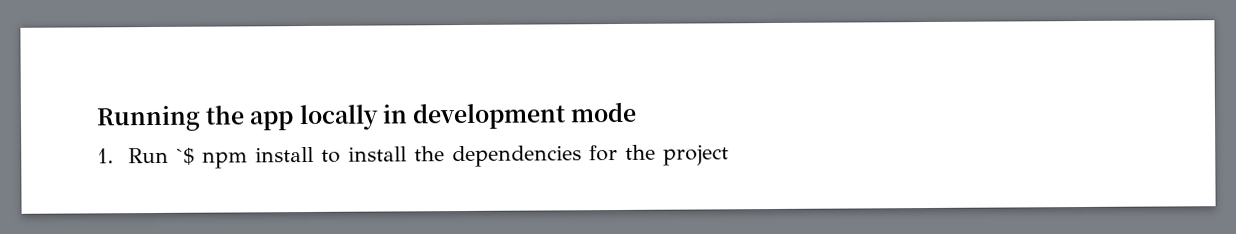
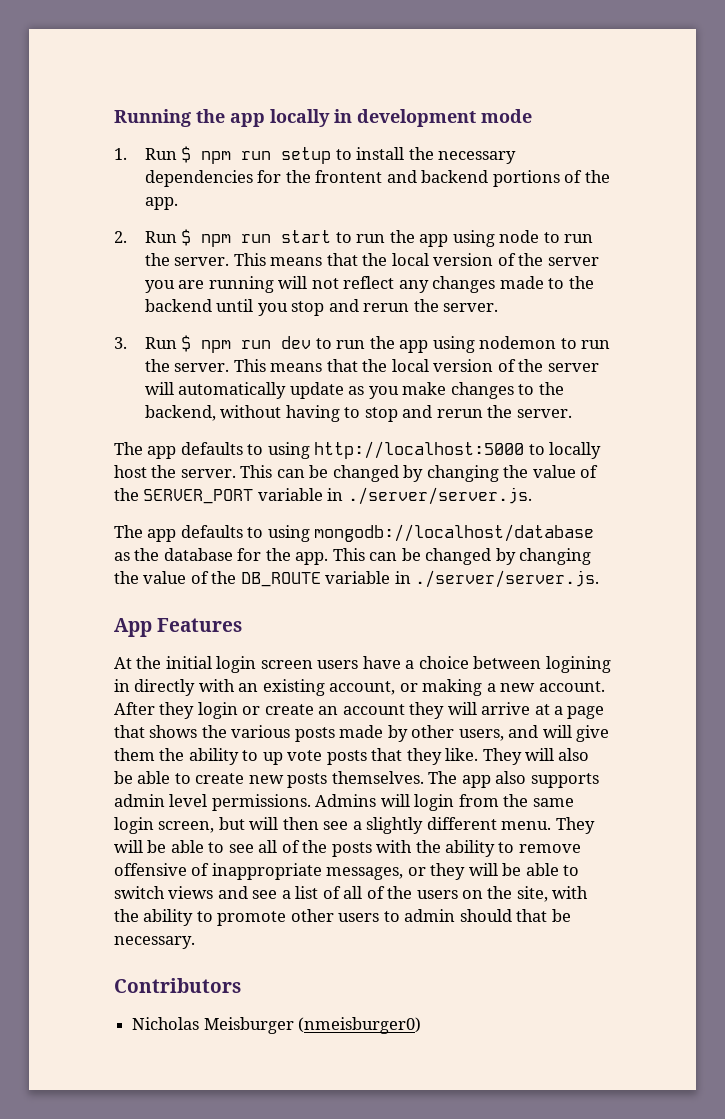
- 1. Run `$ npm install to install the dependencies for the project
+ 1. Run $ npm run setup to install the necessary dependencies for the frontent and backend portions of the app.
+ 2. Run $ npm run start to run the app using node to run the server. This means that the local version of the server you are running will not reflect any changes made to the backend until you stop and rerun the server.
+ 3. Run $ npm run dev to run the app using nodemon to run the server. This means that the local version of the server will automatically update as you make changes to the backend, without having to stop and rerun the server.
+ The app defaults to using http://localhost:5000 to locally host the server. This can be changed by changing the value of the SERVER_PORT variable in ./server/server.js.
+ The app defaults to using mongodb://localhost/database as the database for the app. This can be changed by changing the value of the DB_ROUTE variable in ./server/server.js.
+ App Features
+ At the initial login screen users have a choice between logining in directly with an existing account, or making a new account. After they login or create an account they will arrive at a page that shows the various posts made by other users, and will give them the ability to up vote posts that they like. They will also be able to create new posts themselves. The app also supports admin level permissions. Admins will login from the same login screen, but will then see a slightly different menu. They will be able to see all of the posts with the ability to remove offensive of inappropriate messages, or they will be able to switch views and see a list of all of the users on the site, with the ability to promote other users to admin should that be necessary.
+ Contributors
+ Nicholas Meisburger (nmeisburger0)

